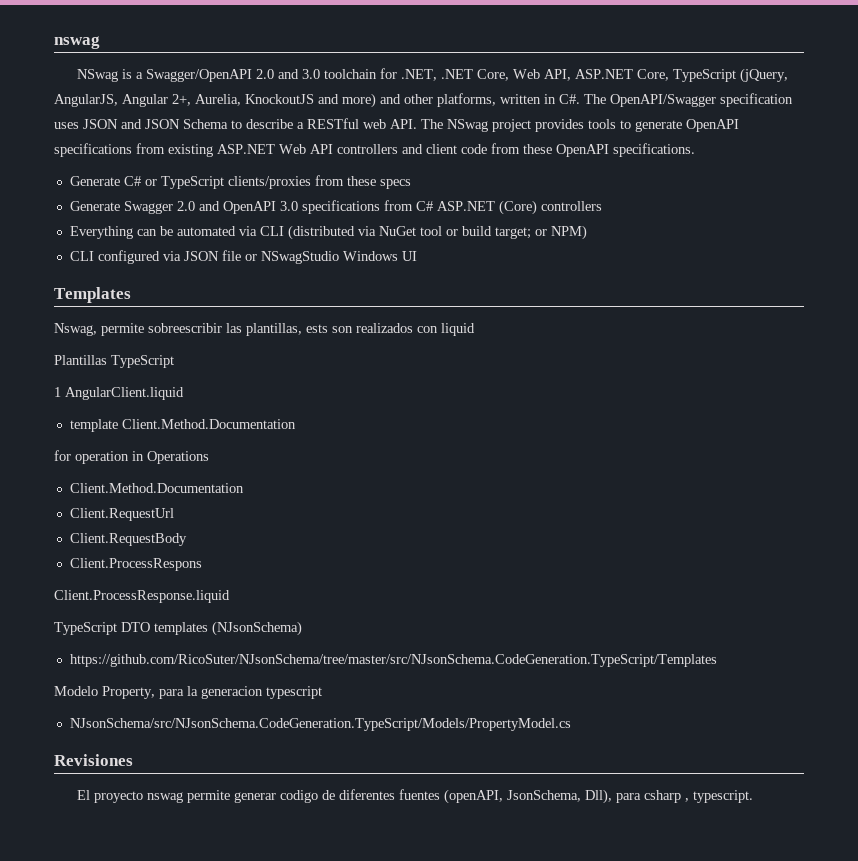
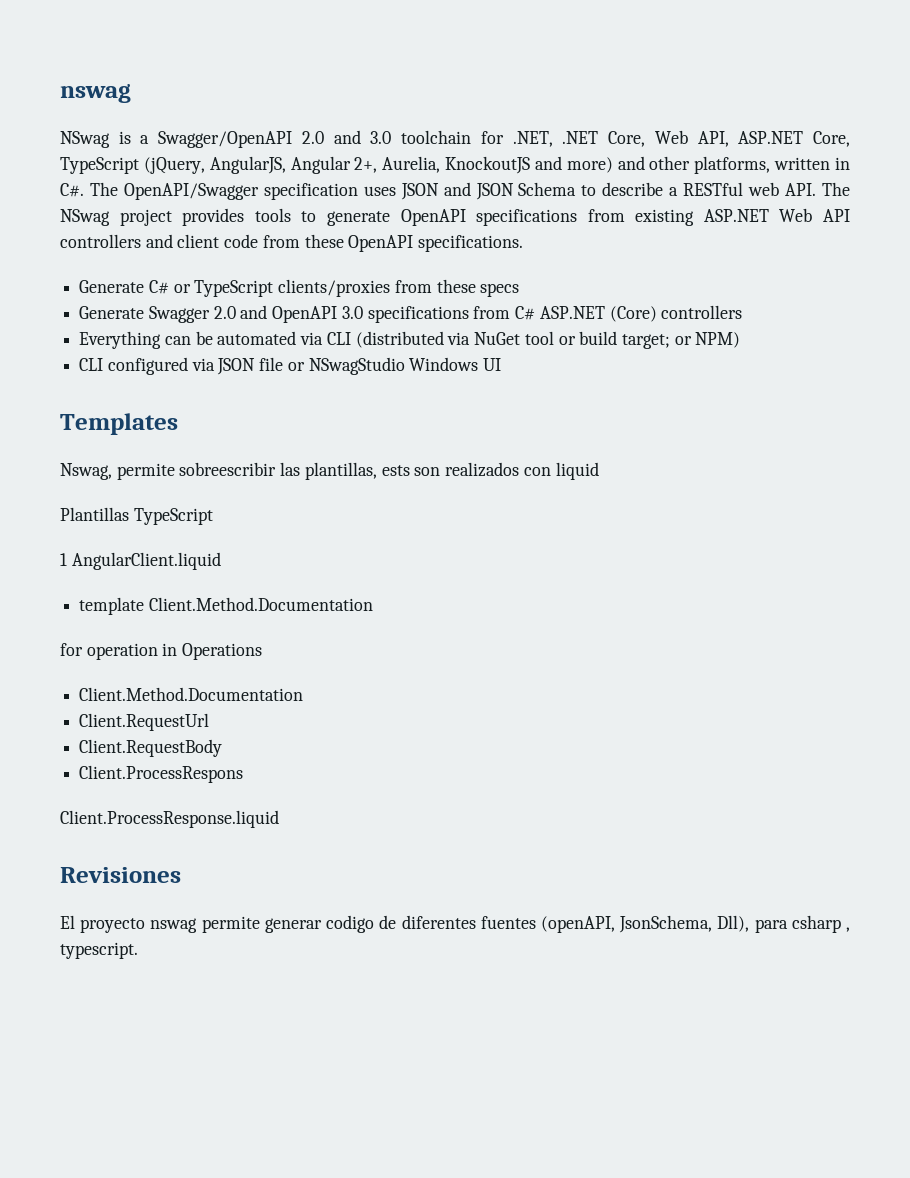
- TypeScript DTO templates (NJsonSchema)
- https://github.com/RicoSuter/NJsonSchema/tree/master/src/NJsonSchema.CodeGeneration.TypeScript/Templates
- Modelo Property, para la generacion typescript
- NJsonSchema/src/NJsonSchema.CodeGeneration.TypeScript/Models/PropertyModel.cs

